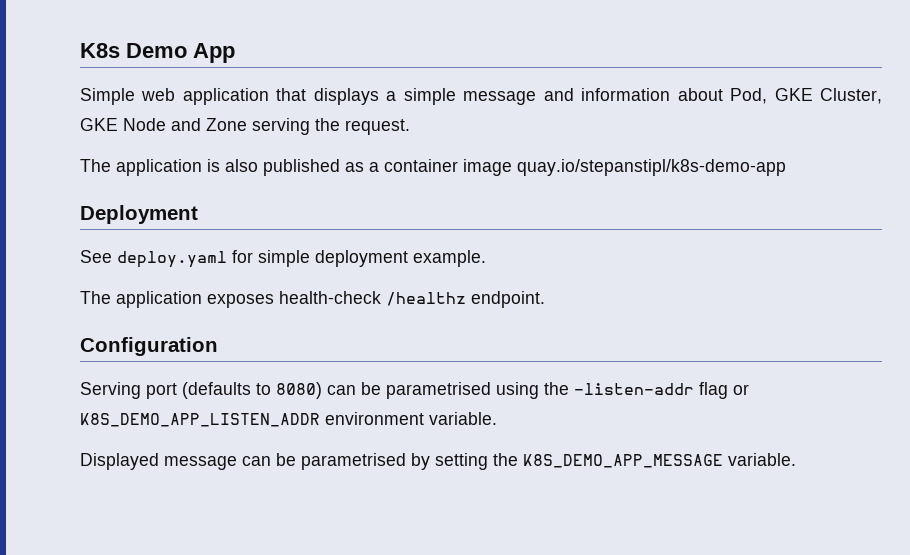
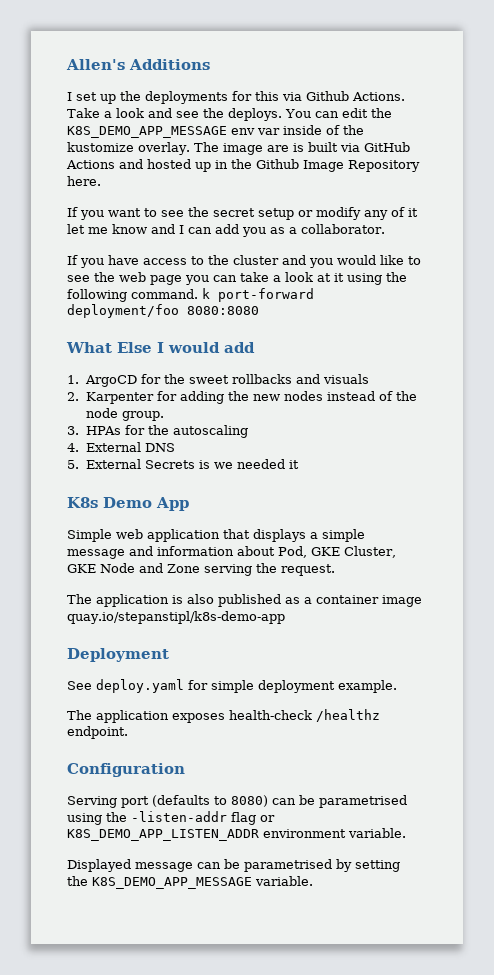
+ Allen's Additions
+ I set up the deployments for this via Github Actions. Take a look and see the deploys. You can edit the K8S_DEMO_APP_MESSAGE env var inside of the kustomize overlay. The image are is built via GitHub Actions and hosted up in the Github Image Repository here.
+ If you want to see the secret setup or modify any of it let me know and I can add you as a collaborator.
+ If you have access to the cluster and you would like to see the web page you can take a look at it using the following command. k port-forward deployment/foo 8080:8080
+ What Else I would add
+ 1. ArgoCD for the sweet rollbacks and visuals
+ 2. Karpenter for adding the new nodes instead of the node group.
+ 3. HPAs for the autoscaling
+ 4. External DNS
+ 5. External Secrets is we needed it

